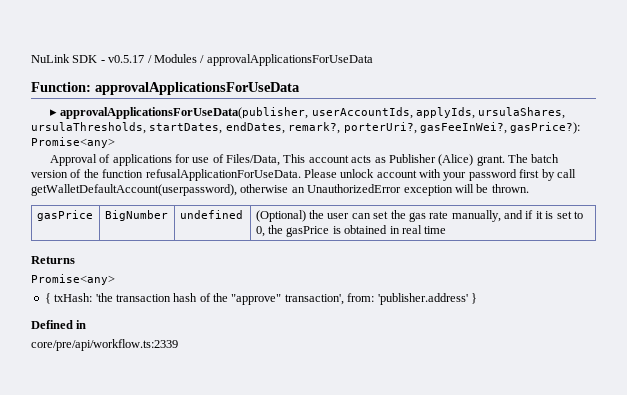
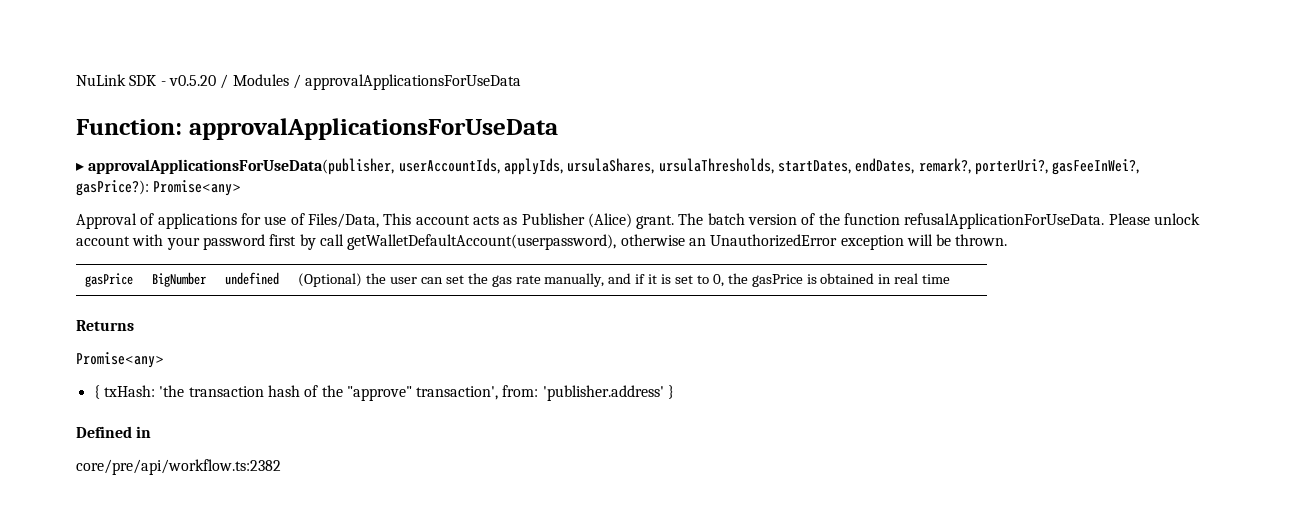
- NuLink SDK - v0.5.17 / Modules / approvalApplicationsForUseData
+ NuLink SDK - v0.5.20 / Modules / approvalApplicationsForUseData
- core/pre/api/workflow.ts:2339
+ core/pre/api/workflow.ts:2382

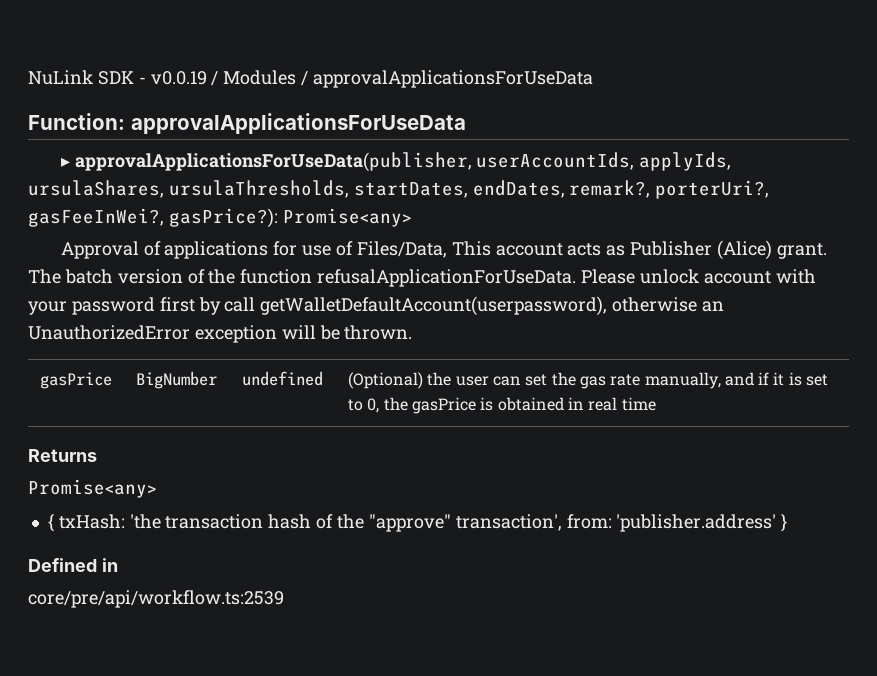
- NuLink SDK - v0.5.20 / Modules / approvalApplicationsForUseData
+ NuLink SDK - v0.0.19 / Modules / approvalApplicationsForUseData
- core/pre/api/workflow.ts:2382
+ core/pre/api/workflow.ts:2539

